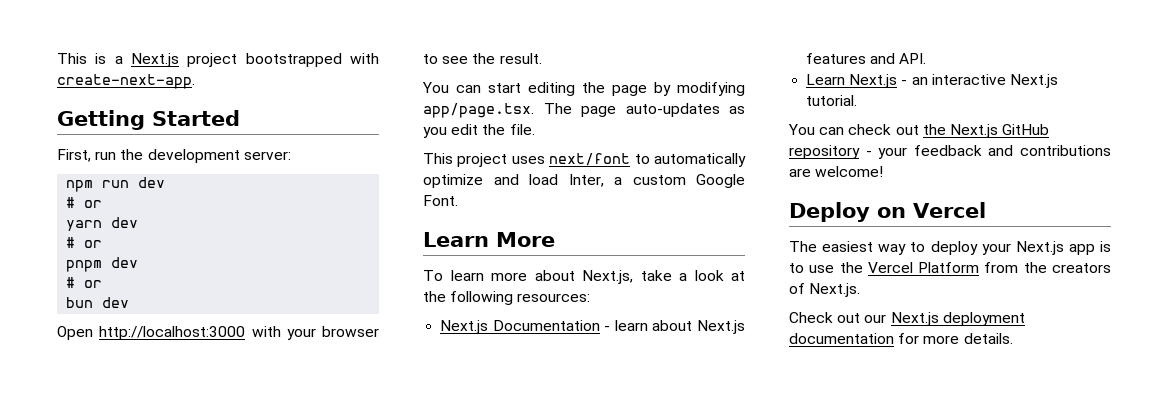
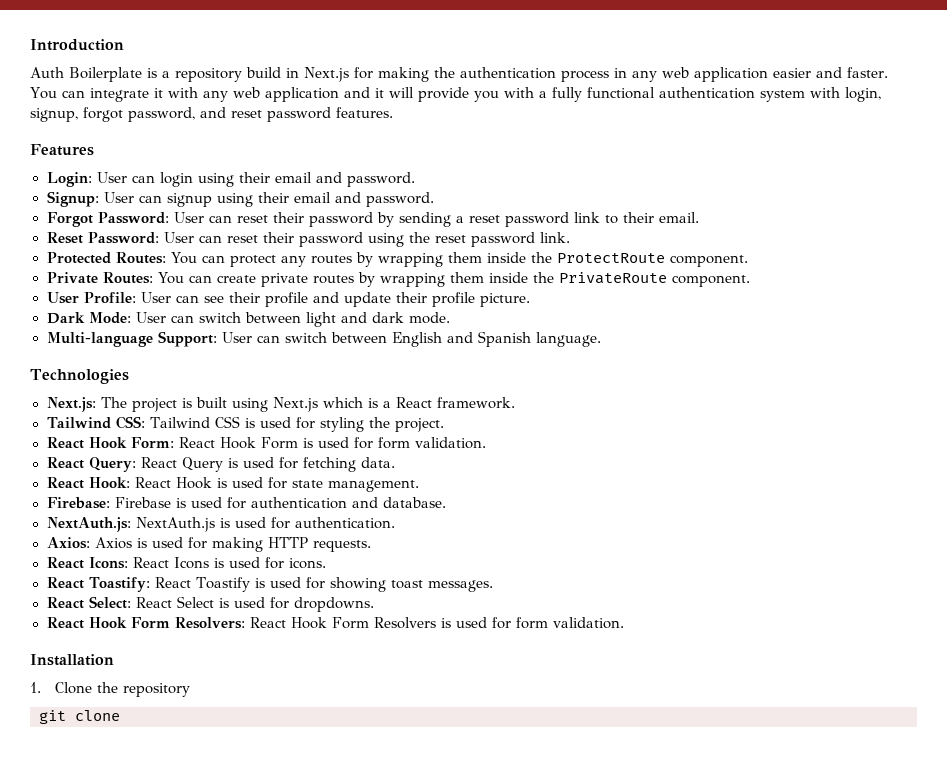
- This is a Next.js project bootstrapped with create-next-app.
- Getting Started
- First, run the development server:
- npm run dev
- # or
- yarn dev
- # or
- pnpm dev
- # or
- bun dev
- Open http://localhost:3000 with your browser to see the result.
- You can start editing the page by modifying app/page.tsx. The page auto-updates as you edit the file.
- This project uses next/font to automatically optimize and load Inter, a custom Google Font.
- Learn More
- To learn more about Next.js, take a look at the following resources:
- Next.js Documentation - learn about Next.js features and API.
- Learn Next.js - an interactive Next.js tutorial.
- You can check out the Next.js GitHub repository - your feedback and contributions are welcome!
- Deploy on Vercel
- The easiest way to deploy your Next.js app is to use the Vercel Platform from the creators of Next.js.
- Check out our Next.js deployment documentation for more details.
+ Introduction
+ Auth Boilerplate is a repository build in Next.js for making the authentication process in any web application easier and faster. You can integrate it with any web application and it will provide you with a fully functional authentication system with login, signup, forgot password, and reset password features.
+ Features
+ Login: User can login using their email and password.
+ Signup: User can signup using their email and password.
+ Forgot Password: User can reset their password by sending a reset password link to their email.
+ Reset Password: User can reset their password using the reset password link.
+ Protected Routes: You can protect any routes by wrapping them inside the ProtectRoute component.
+ Private Routes: You can create private routes by wrapping them inside the PrivateRoute component.
+ User Profile: User can see their profile and update their profile picture.
+ Dark Mode: User can switch between light and dark mode.
+ Multi-language Support: User can switch between English and Spanish language.
+ Technologies
+ Next.js: The project is built using Next.js which is a React framework.
+ Tailwind CSS: Tailwind CSS is used for styling the project.
+ React Hook Form: React Hook Form is used for form validation.
+ React Query: React Query is used for fetching data.
+ React Hook: React Hook is used for state management.
+ Firebase: Firebase is used for authentication and database.
+ NextAuth.js: NextAuth.js is used for authentication.
+ Axios: Axios is used for making HTTP requests.
+ React Icons: React Icons is used for icons.
+ React Toastify: React Toastify is used for showing toast messages.
+ React Select: React Select is used for dropdowns.
+ React Hook Form Resolvers: React Hook Form Resolvers is used for form validation.
+ Installation
+ 1. Clone the repository
+ git clone

